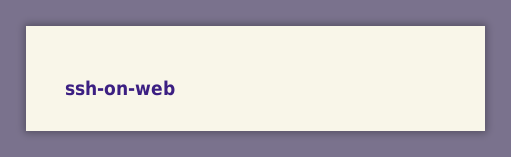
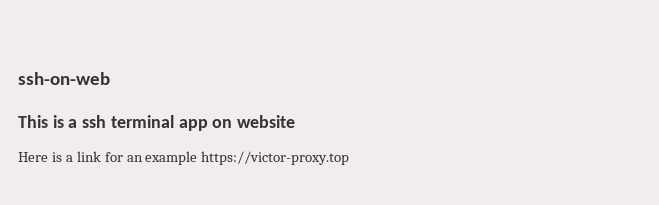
+ This is a ssh terminal app on website
+ Here is a link for an example https://victor-proxy.top

